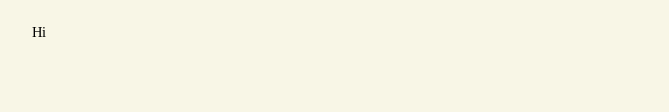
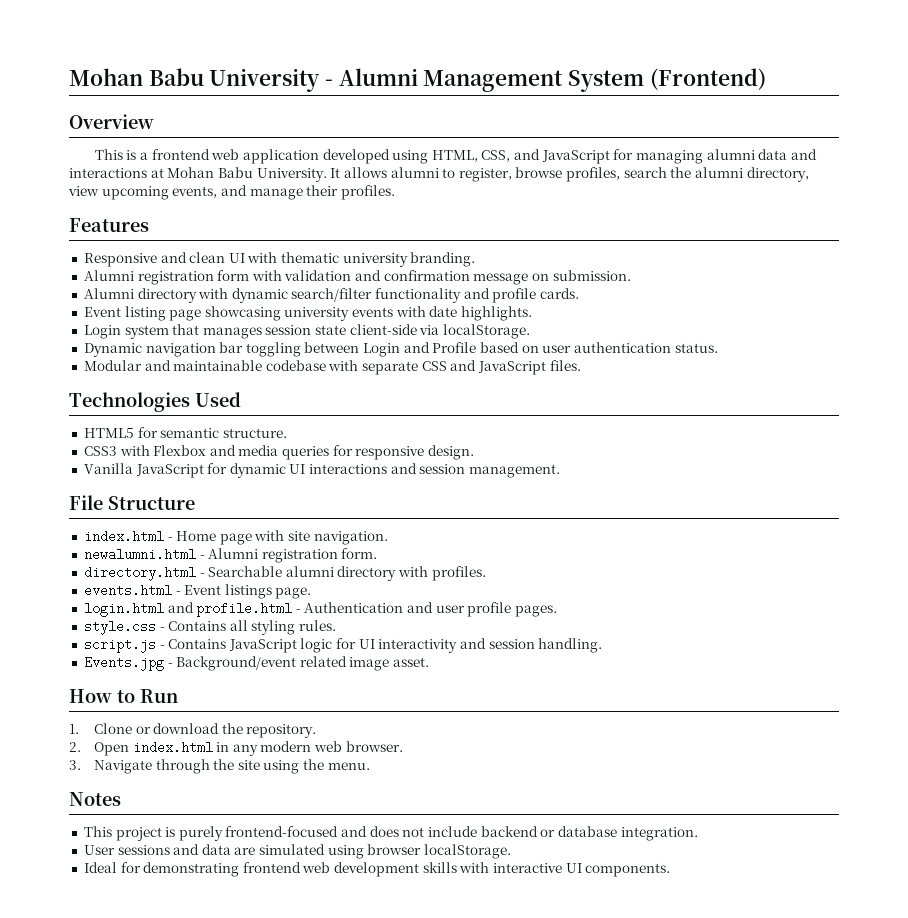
- Hi
+ Mohan Babu University - Alumni Management System (Frontend)
+ Overview
+ This is a frontend web application developed using HTML, CSS, and JavaScript for managing alumni data and interactions at Mohan Babu University. It allows alumni to register, browse profiles, search the alumni directory, view upcoming events, and manage their profiles.
+ Features
+ Responsive and clean UI with thematic university branding.
+ Alumni registration form with validation and confirmation message on submission.
+ Alumni directory with dynamic search/filter functionality and profile cards.
+ Event listing page showcasing university events with date highlights.
+ Login system that manages session state client-side via localStorage.
+ Dynamic navigation bar toggling between Login and Profile based on user authentication status.
+ Modular and maintainable codebase with separate CSS and JavaScript files.
+ Technologies Used
+ HTML5 for semantic structure.
+ CSS3 with Flexbox and media queries for responsive design.
+ Vanilla JavaScript for dynamic UI interactions and session management.
+ File Structure
+ index.html - Home page with site navigation.
+ newalumni.html - Alumni registration form.
+ directory.html - Searchable alumni directory with profiles.
+ events.html - Event listings page.
+ login.html and profile.html - Authentication and user profile pages.
+ style.css - Contains all styling rules.
+ script.js - Contains JavaScript logic for UI interactivity and session handling.
+ Events.jpg - Background/event related image asset.
+ How to Run
+ 1. Clone or download the repository.
+ 2. Open index.html in any modern web browser.
+ 3. Navigate through the site using the menu.
+ Notes
+ This project is purely frontend-focused and does not include backend or database integration.
+ User sessions and data are simulated using browser localStorage.
+ Ideal for demonstrating frontend web development skills with interactive UI components.

